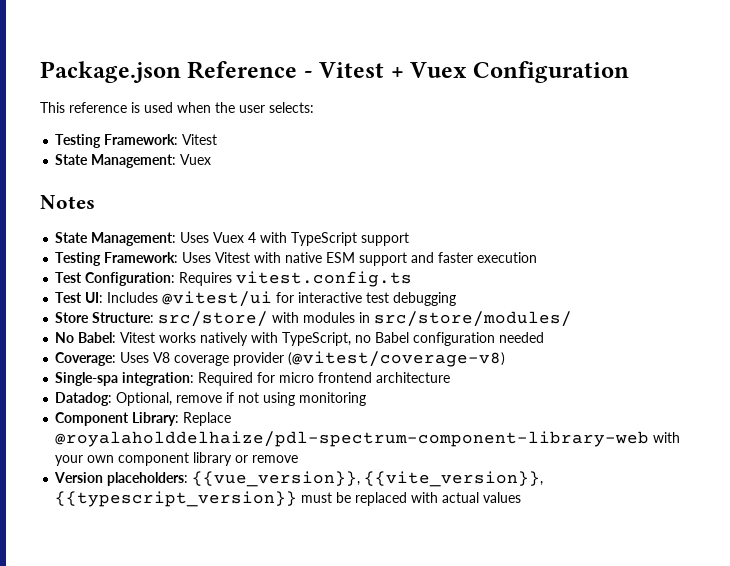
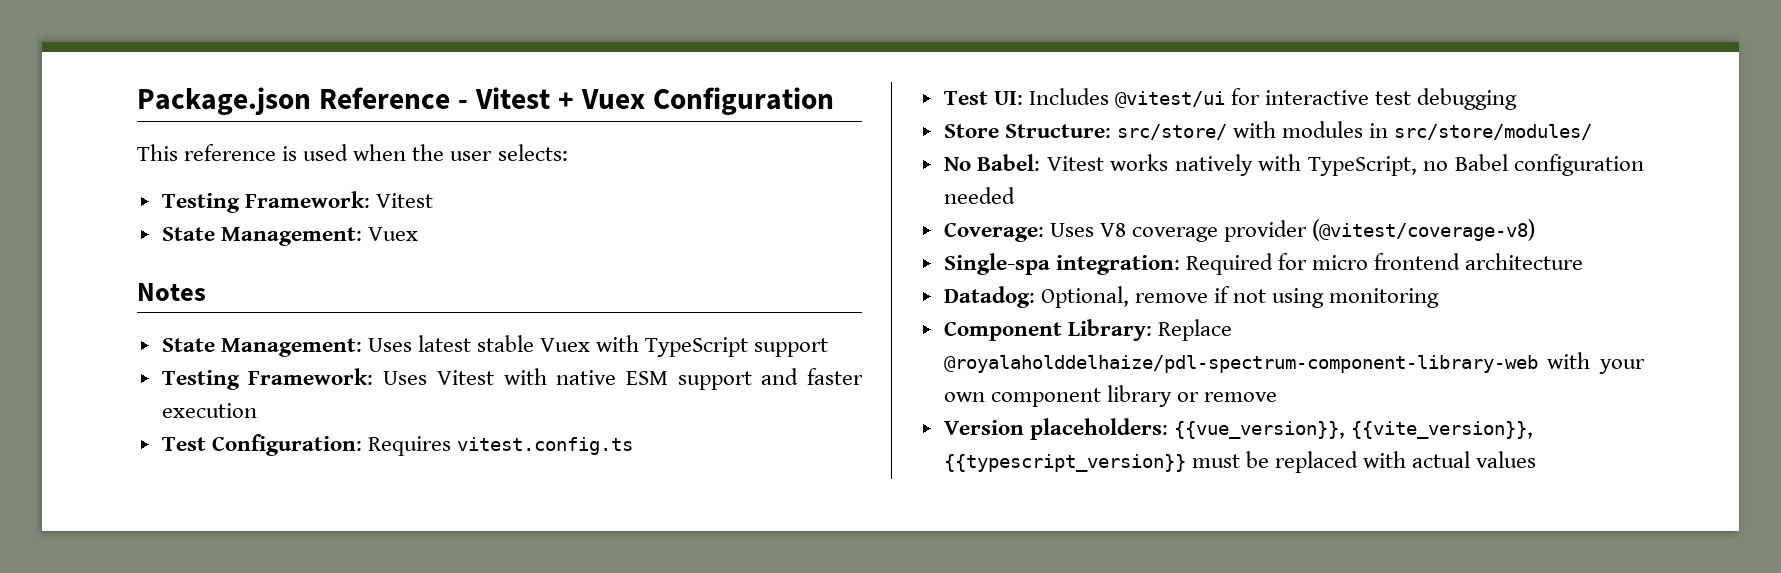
- State Management: Uses Vuex 4 with TypeScript support
+ State Management: Uses latest stable Vuex with TypeScript support

